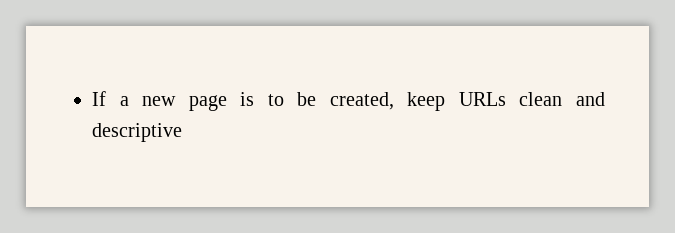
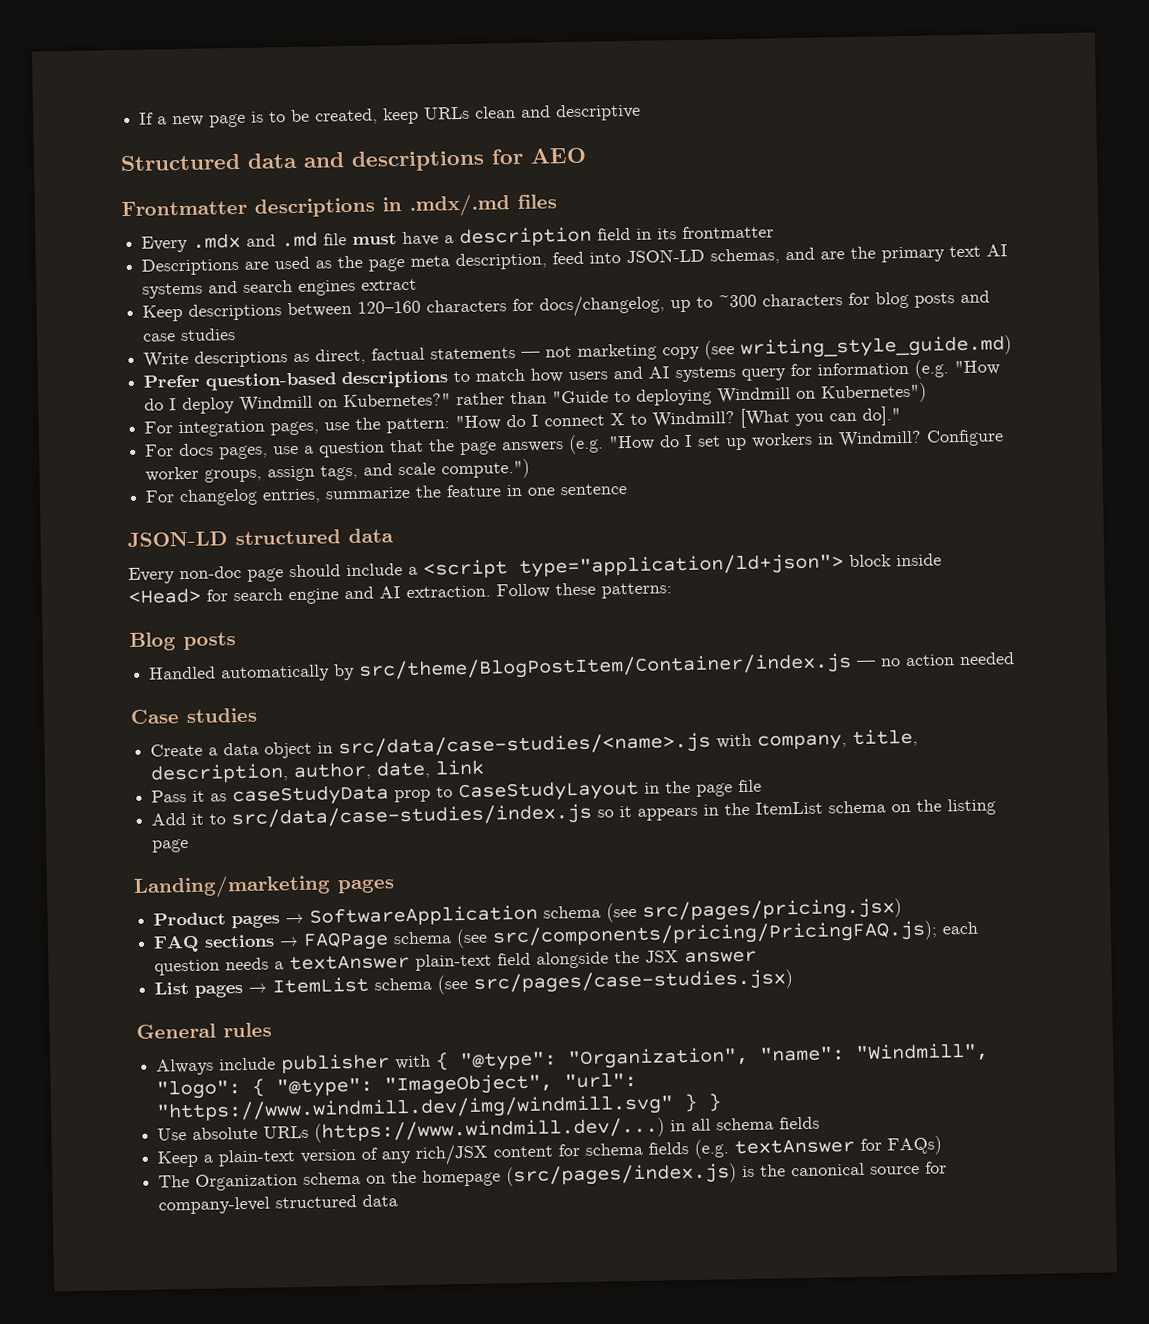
+ Structured data and descriptions for AEO
+ Frontmatter descriptions in .mdx/.md files
+ Every .mdx and .md file must have a description field in its frontmatter
+ Descriptions are used as the page meta description, feed into JSON-LD schemas, and are the primary text AI systems and search engines extract
+ Keep descriptions between 120–160 characters for docs/changelog, up to ~300 characters for blog posts and case studies
+ Write descriptions as direct, factual statements — not marketing copy (see writing_style_guide.md)
+ Prefer question-based descriptions to match how users and AI systems query for information (e.g. "How do I deploy Windmill on Kubernetes?" rather than "Guide to deploying Windmill on Kubernetes")
+ For integration pages, use the pattern: "How do I connect X to Windmill? [What you can do]."
+ For docs pages, use a question that the page answers (e.g. "How do I set up workers in Windmill? Configure worker groups, assign tags, and scale compute.")
+ For changelog entries, summarize the feature in one sentence
+ JSON-LD structured data
+ Every non-doc page should include a <script type="application/ld+json"> block inside <Head> for search engine and AI extraction. Follow these patterns:
+ Blog posts
+ Handled automatically by src/theme/BlogPostItem/Container/index.js — no action needed
+ Case studies
+ Create a data object in src/data/case-studies/<name>.js with company, title, description, author, date, link
+ Pass it as caseStudyData prop to CaseStudyLayout in the page file
+ Add it to src/data/case-studies/index.js so it appears in the ItemList schema on the listing page
+ Landing/marketing pages
+ Product pages → SoftwareApplication schema (see src/pages/pricing.jsx)
+ FAQ sections → FAQPage schema (see src/components/pricing/PricingFAQ.js); each question needs a textAnswer plain-text field alongside the JSX answer
+ List pages → ItemList schema (see src/pages/case-studies.jsx)
+ General rules
+ Always include publisher with { "@type": "Organization", "name": "Windmill", "logo": { "@type": "ImageObject", "url": "https://www.windmill.dev/img/windmill.svg" } }
+ Use absolute URLs (https://www.windmill.dev/...) in all schema fields
+ Keep a plain-text version of any rich/JSX content for schema fields (e.g. textAnswer for FAQs)
+ The Organization schema on the homepage (src/pages/index.js) is the canonical source for company-level structured data

